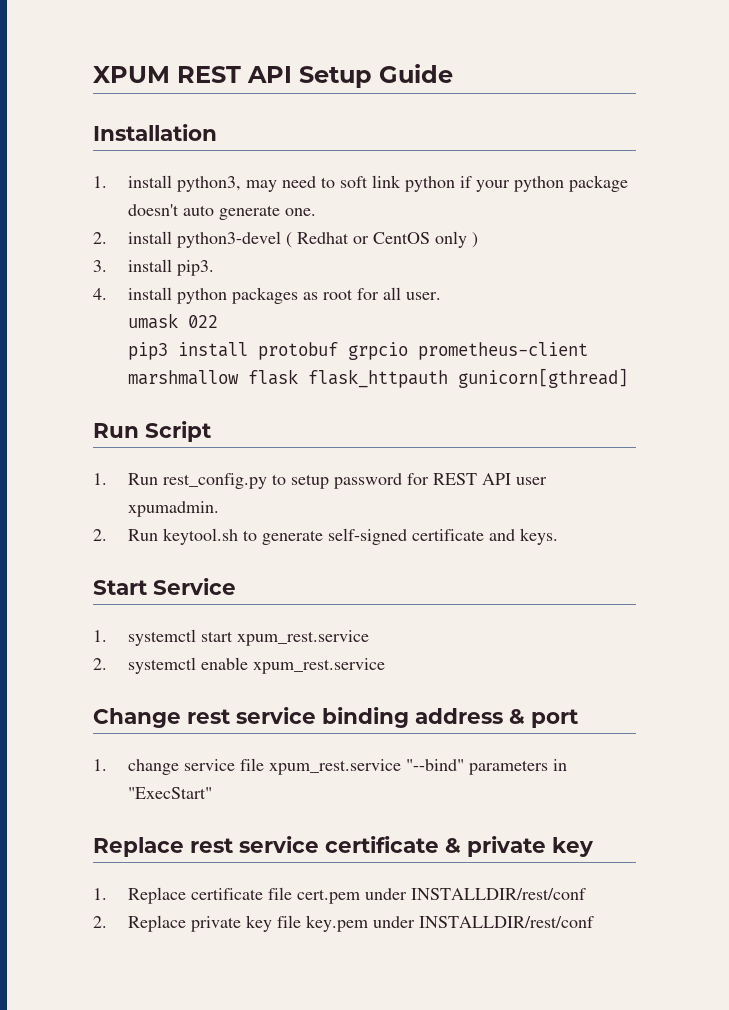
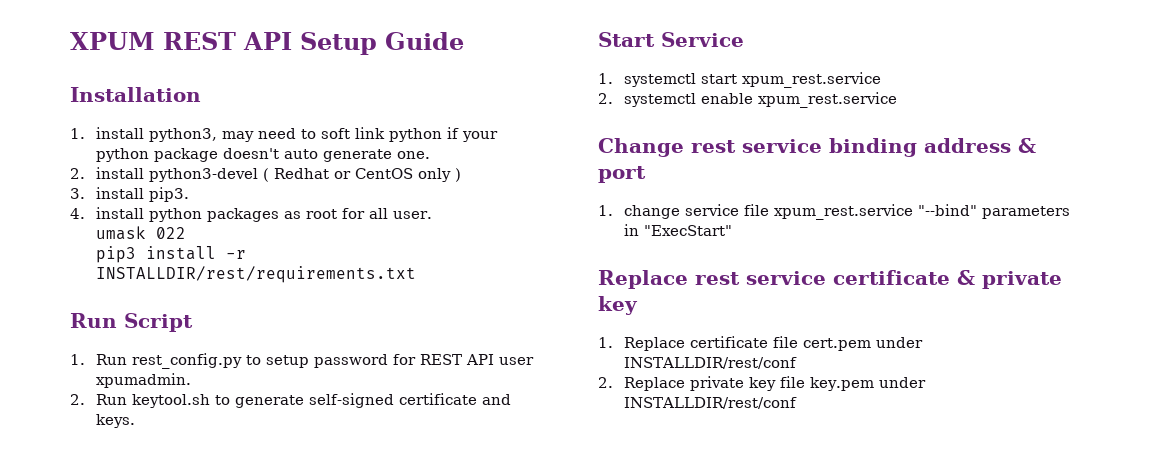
- pip3 install protobuf grpcio prometheus-client marshmallow flask flask_httpauth gunicorn[gthread]
+ pip3 install -r INSTALLDIR/rest/requirements.txt

